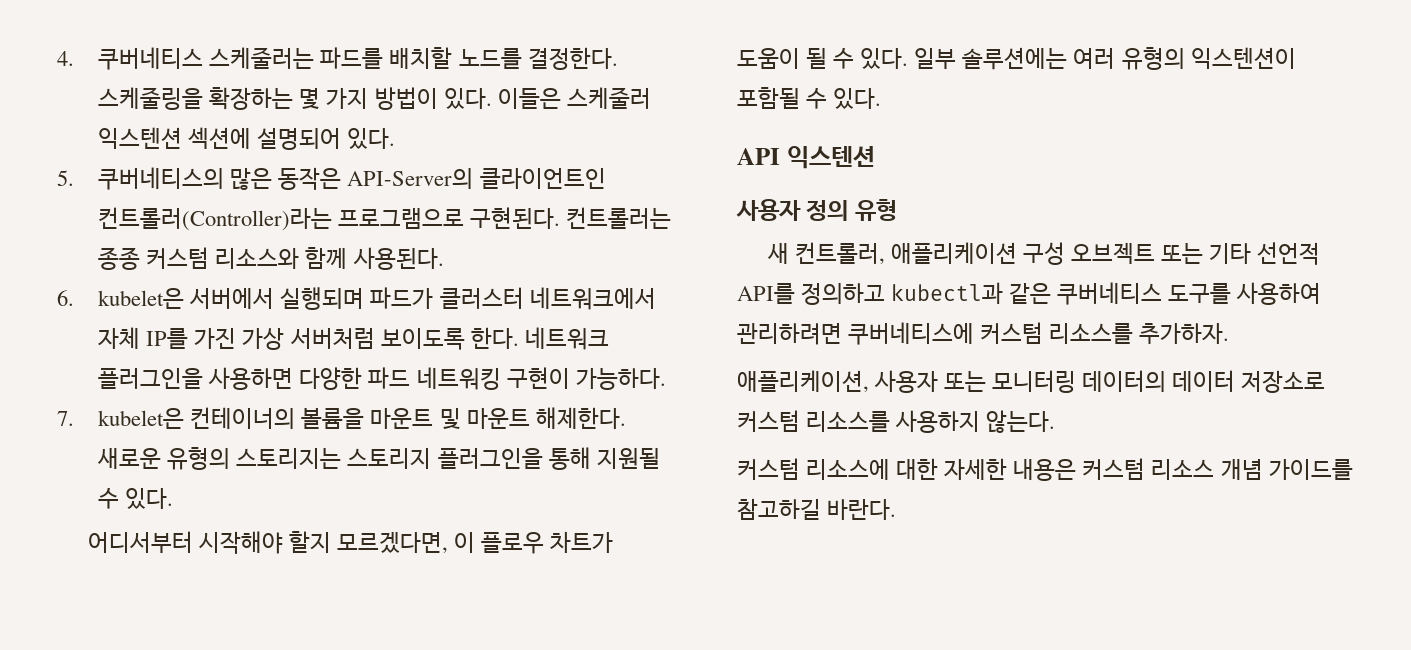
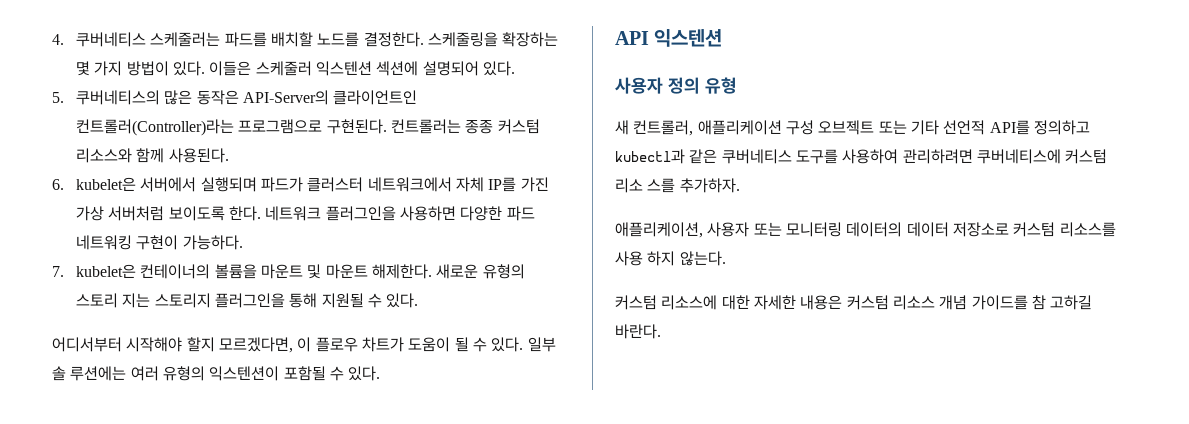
- 새로운 유형의 스토리지는 스토리지 플러그인을 통해 지원될 수 있다.
+ 새로운 유형의 스토리 지는 스토리지 플러그인을 통해 지원될 수 있다.
- 일부 솔루션에는 여러 유형의 익스텐션이 포함될 수 있다.
+ 일부 솔 루션에는 여러 유형의 익스텐션이 포함될 수 있다.
- 새 컨트롤러, 애플리케이션 구성 오브젝트 또는 기타 선언적 API를 정의하고 kubectl과 같은 쿠버네티스 도구를 사용하여 관리하려면 쿠버네티스에 커스텀 리소스를 추가하자.
+ 새 컨트롤러, 애플리케이션 구성 오브젝트 또는 기타 선언적 API를 정의하고 kubectl과 같은 쿠버네티스 도구를 사용하여 관리하려면 쿠버네티스에 커스텀 리소 스를 추가하자.
- 애플리케이션, 사용자 또는 모니터링 데이터의 데이터 저장소로 커스텀 리소스를 사용하지 않는다.
+ 애플리케이션, 사용자 또는 모니터링 데이터의 데이터 저장소로 커스텀 리소스를 사용 하지 않는다.
- 커스텀 리소스에 대한 자세한 내용은 커스텀 리소스 개념 가이드를 참고하길 바란다.
+ 커스텀 리소스에 대한 자세한 내용은 커스텀 리소스 개념 가이드를 참 고하길 바란다.

